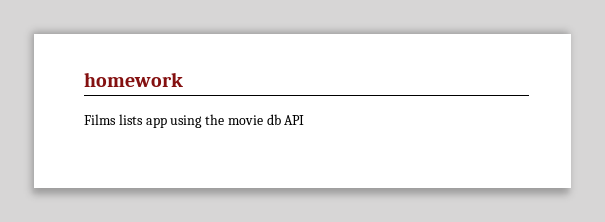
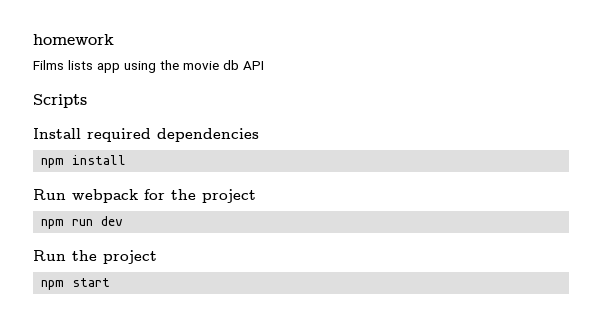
+ Scripts
+ Install required dependencies
+ npm install
+ Run webpack for the project
+ npm run dev
+ Run the project
+ npm start

